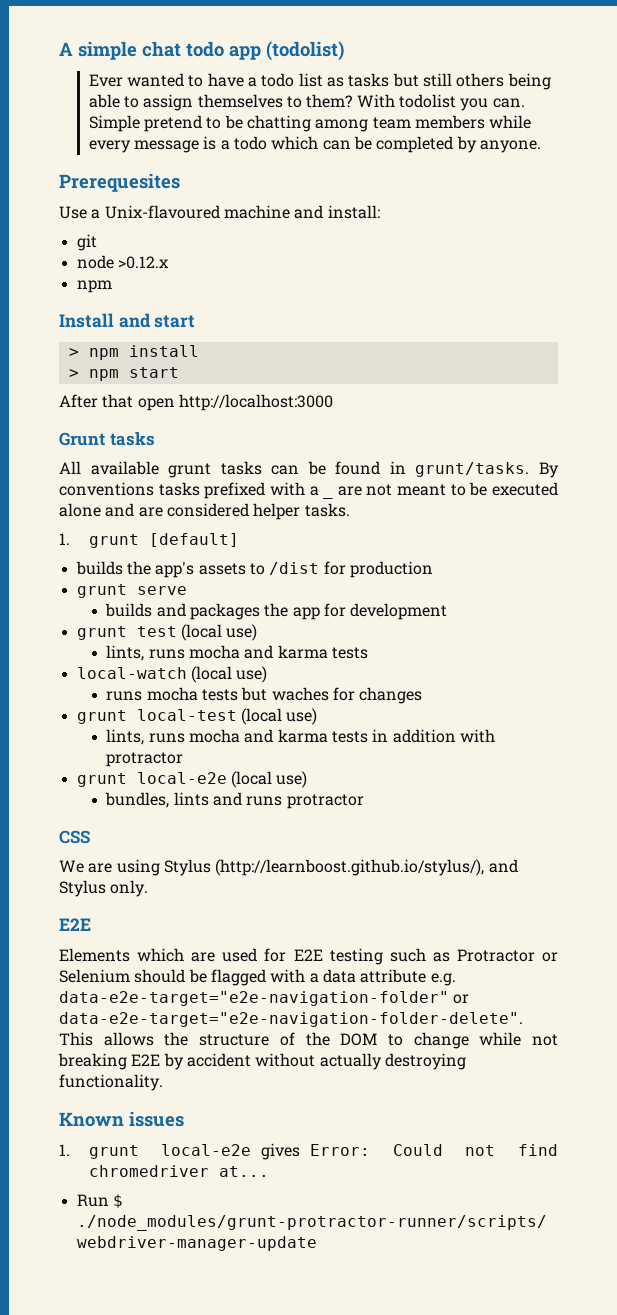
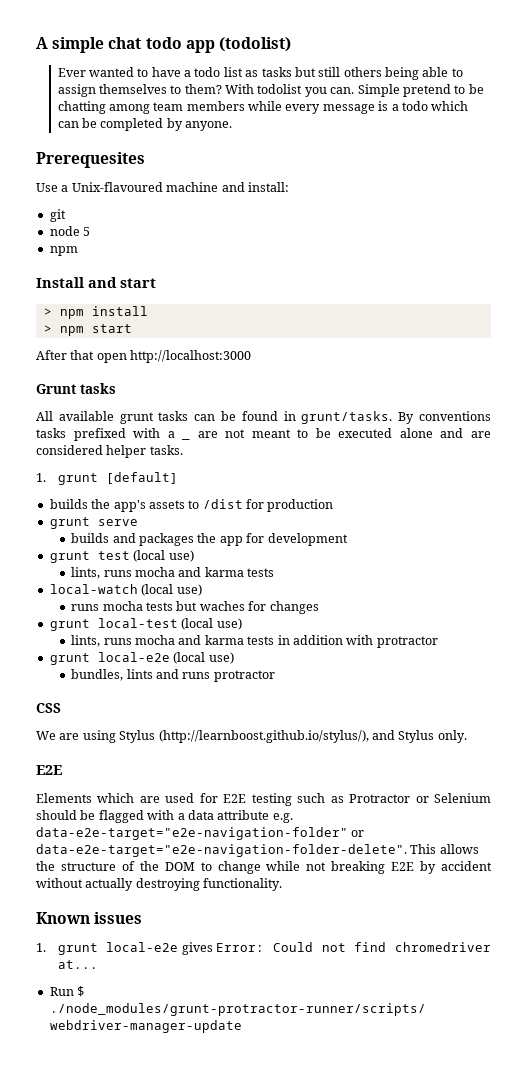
- node >0.12.x
+ node 5

